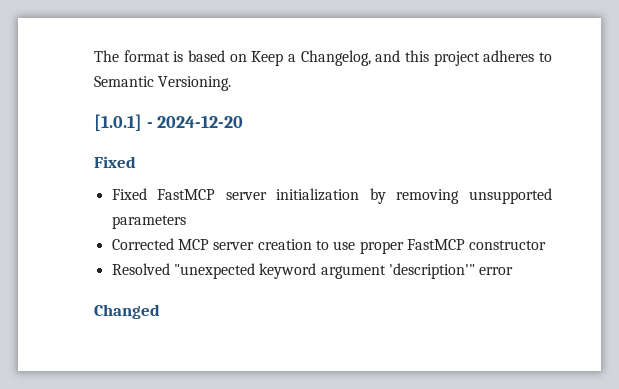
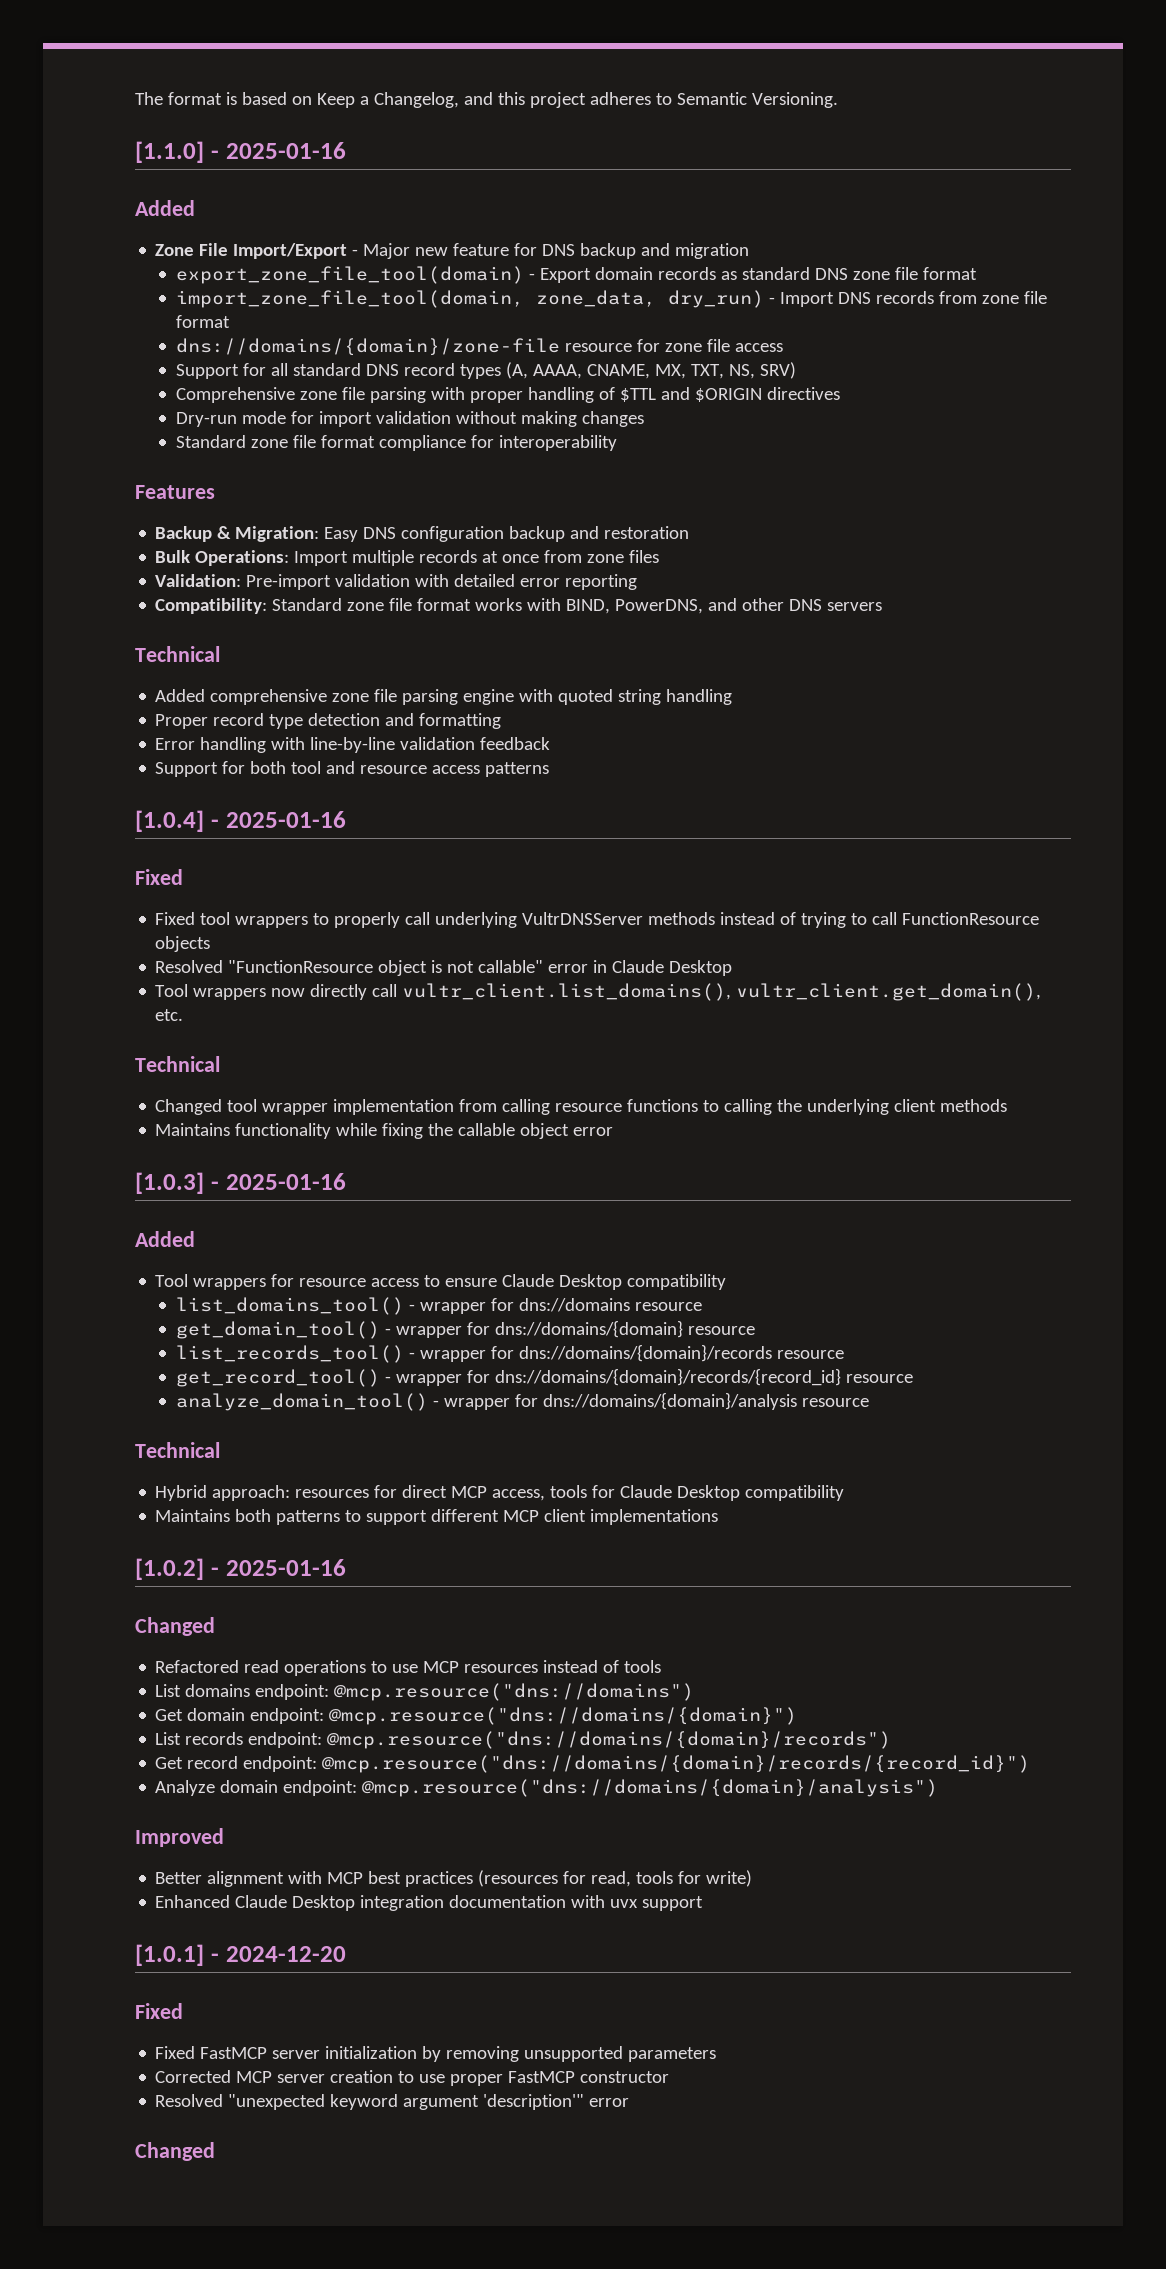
+ [1.1.0] - 2025-01-16
+ Added
+ Zone File Import/Export - Major new feature for DNS backup and migration
+ export_zone_file_tool(domain) - Export domain records as standard DNS zone file format
+ import_zone_file_tool(domain, zone_data, dry_run) - Import DNS records from zone file format
+ dns://domains/{domain}/zone-file resource for zone file access
+ Support for all standard DNS record types (A, AAAA, CNAME, MX, TXT, NS, SRV)
+ Comprehensive zone file parsing with proper handling of $TTL and $ORIGIN directives
+ Dry-run mode for import validation without making changes
+ Standard zone file format compliance for interoperability
+ Features
+ Backup & Migration: Easy DNS configuration backup and restoration
+ Bulk Operations: Import multiple records at once from zone files
+ Validation: Pre-import validation with detailed error reporting
+ Compatibility: Standard zone file format works with BIND, PowerDNS, and other DNS servers
+ Technical
+ Added comprehensive zone file parsing engine with quoted string handling
+ Proper record type detection and formatting
+ Error handling with line-by-line validation feedback
+ Support for both tool and resource access patterns
+ [1.0.4] - 2025-01-16
+ Fixed
+ Fixed tool wrappers to properly call underlying VultrDNSServer methods instead of trying to call FunctionResource objects
+ Resolved "FunctionResource object is not callable" error in Claude Desktop
+ Tool wrappers now directly call vultr_client.list_domains(), vultr_client.get_domain(), etc.
+ Technical
+ Changed tool wrapper implementation from calling resource functions to calling the underlying client methods
+ Maintains functionality while fixing the callable object error
+ [1.0.3] - 2025-01-16
+ Added
+ Tool wrappers for resource access to ensure Claude Desktop compatibility
+ list_domains_tool() - wrapper for dns://domains resource
+ get_domain_tool() - wrapper for dns://domains/{domain} resource
+ list_records_tool() - wrapper for dns://domains/{domain}/records resource
+ get_record_tool() - wrapper for dns://domains/{domain}/records/{record_id} resource
+ analyze_domain_tool() - wrapper for dns://domains/{domain}/analysis resource
+ Technical
+ Hybrid approach: resources for direct MCP access, tools for Claude Desktop compatibility
+ Maintains both patterns to support different MCP client implementations
+ [1.0.2] - 2025-01-16
+ Changed
+ Refactored read operations to use MCP resources instead of tools
+ List domains endpoint: @mcp.resource("dns://domains")
+ Get domain endpoint: @mcp.resource("dns://domains/{domain}")
+ List records endpoint: @mcp.resource("dns://domains/{domain}/records")
+ Get record endpoint: @mcp.resource("dns://domains/{domain}/records/{record_id}")
+ Analyze domain endpoint: @mcp.resource("dns://domains/{domain}/analysis")
+ Improved
+ Better alignment with MCP best practices (resources for read, tools for write)
+ Enhanced Claude Desktop integration documentation with uvx support

